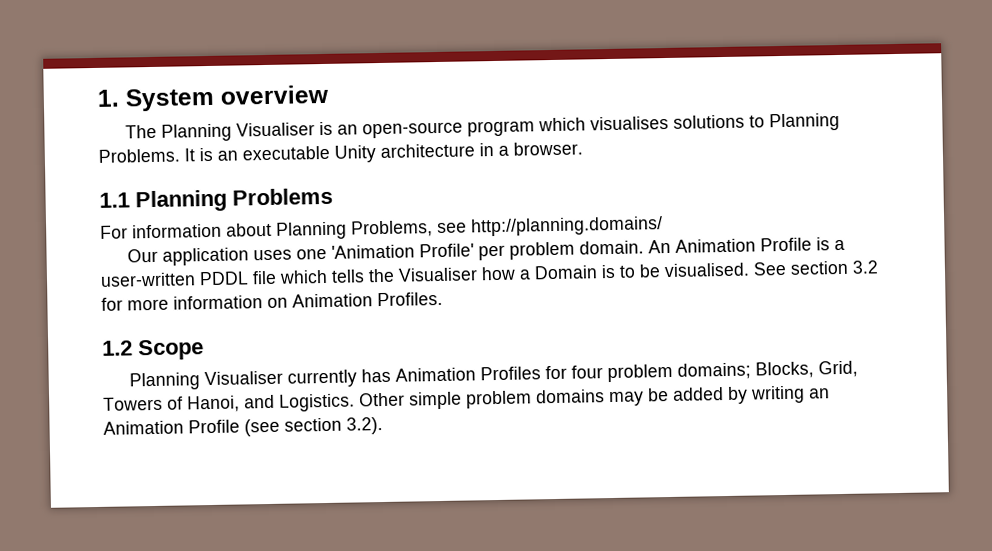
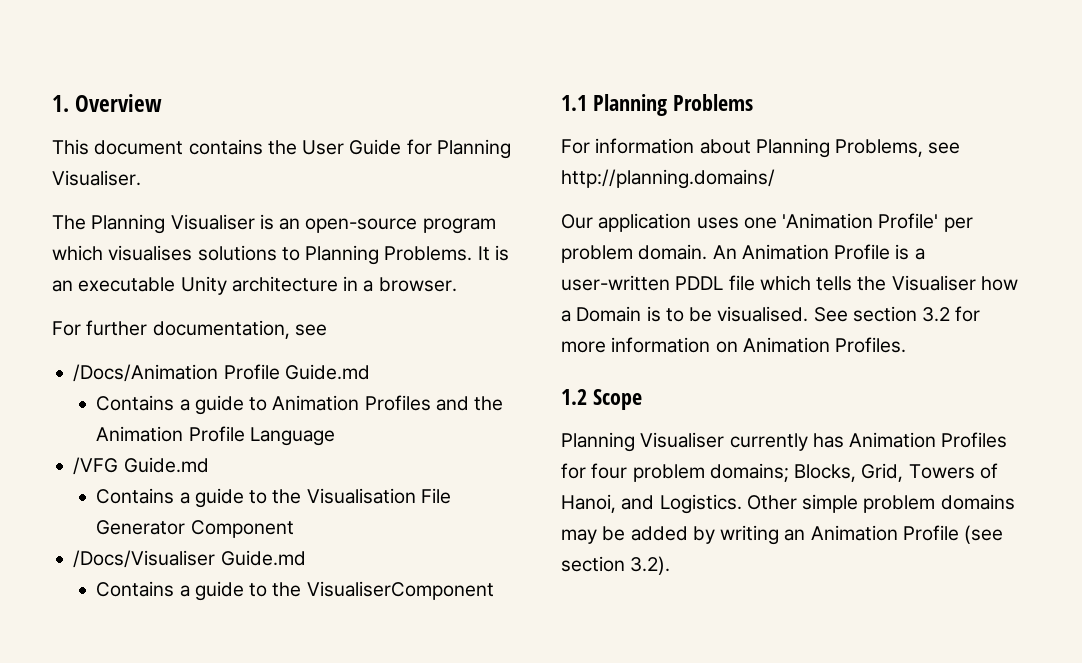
- 1. System overview
+ 1. Overview
+ This document contains the User Guide for Planning Visualiser.
+ For further documentation, see
+ /Docs/Animation Profile Guide.md
+ Contains a guide to Animation Profiles and the Animation Profile Language
+ /VFG Guide.md
+ Contains a guide to the Visualisation File Generator Component
+ /Docs/Visualiser Guide.md
+ Contains a guide to the VisualiserComponent

